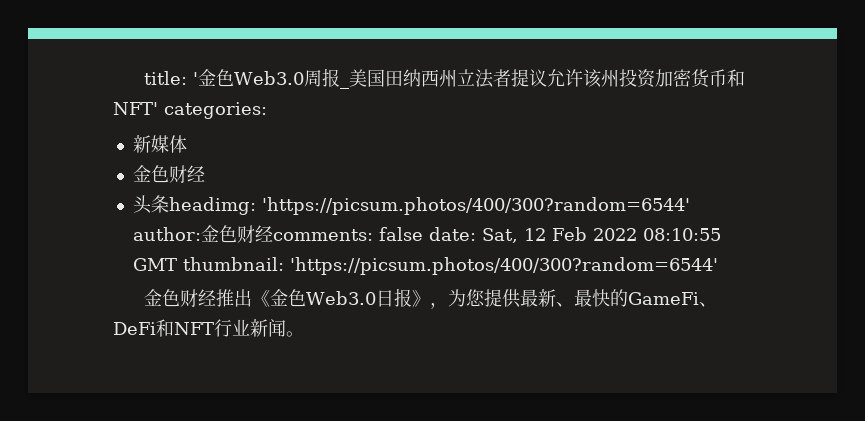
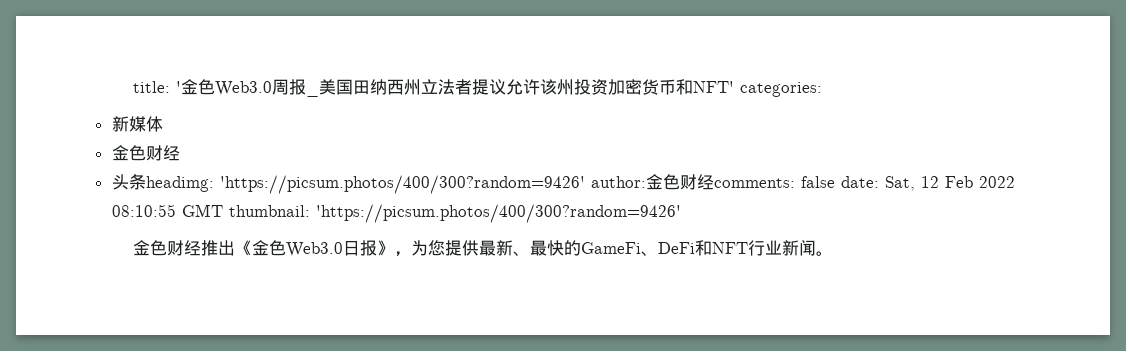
- 头条headimg: 'https://picsum.photos/400/300?random=6544' author:金色财经comments: false date: Sat, 12 Feb 2022 08:10:55 GMT thumbnail: 'https://picsum.photos/400/300?random=6544'
+ 头条headimg: 'https://picsum.photos/400/300?random=9426' author:金色财经comments: false date: Sat, 12 Feb 2022 08:10:55 GMT thumbnail: 'https://picsum.photos/400/300?random=9426'

